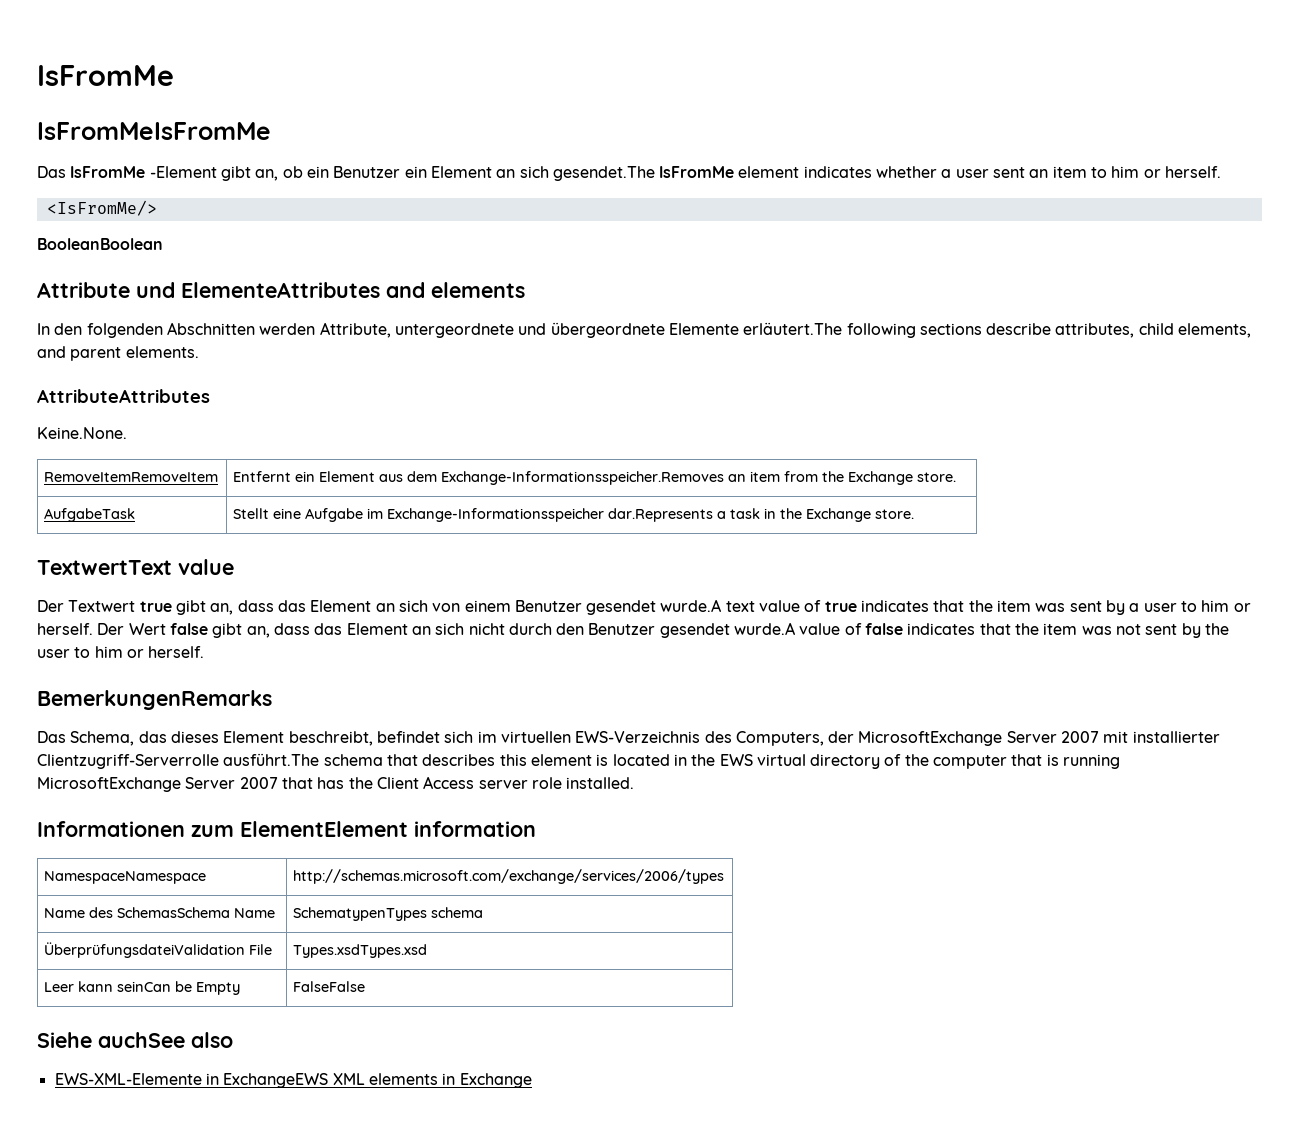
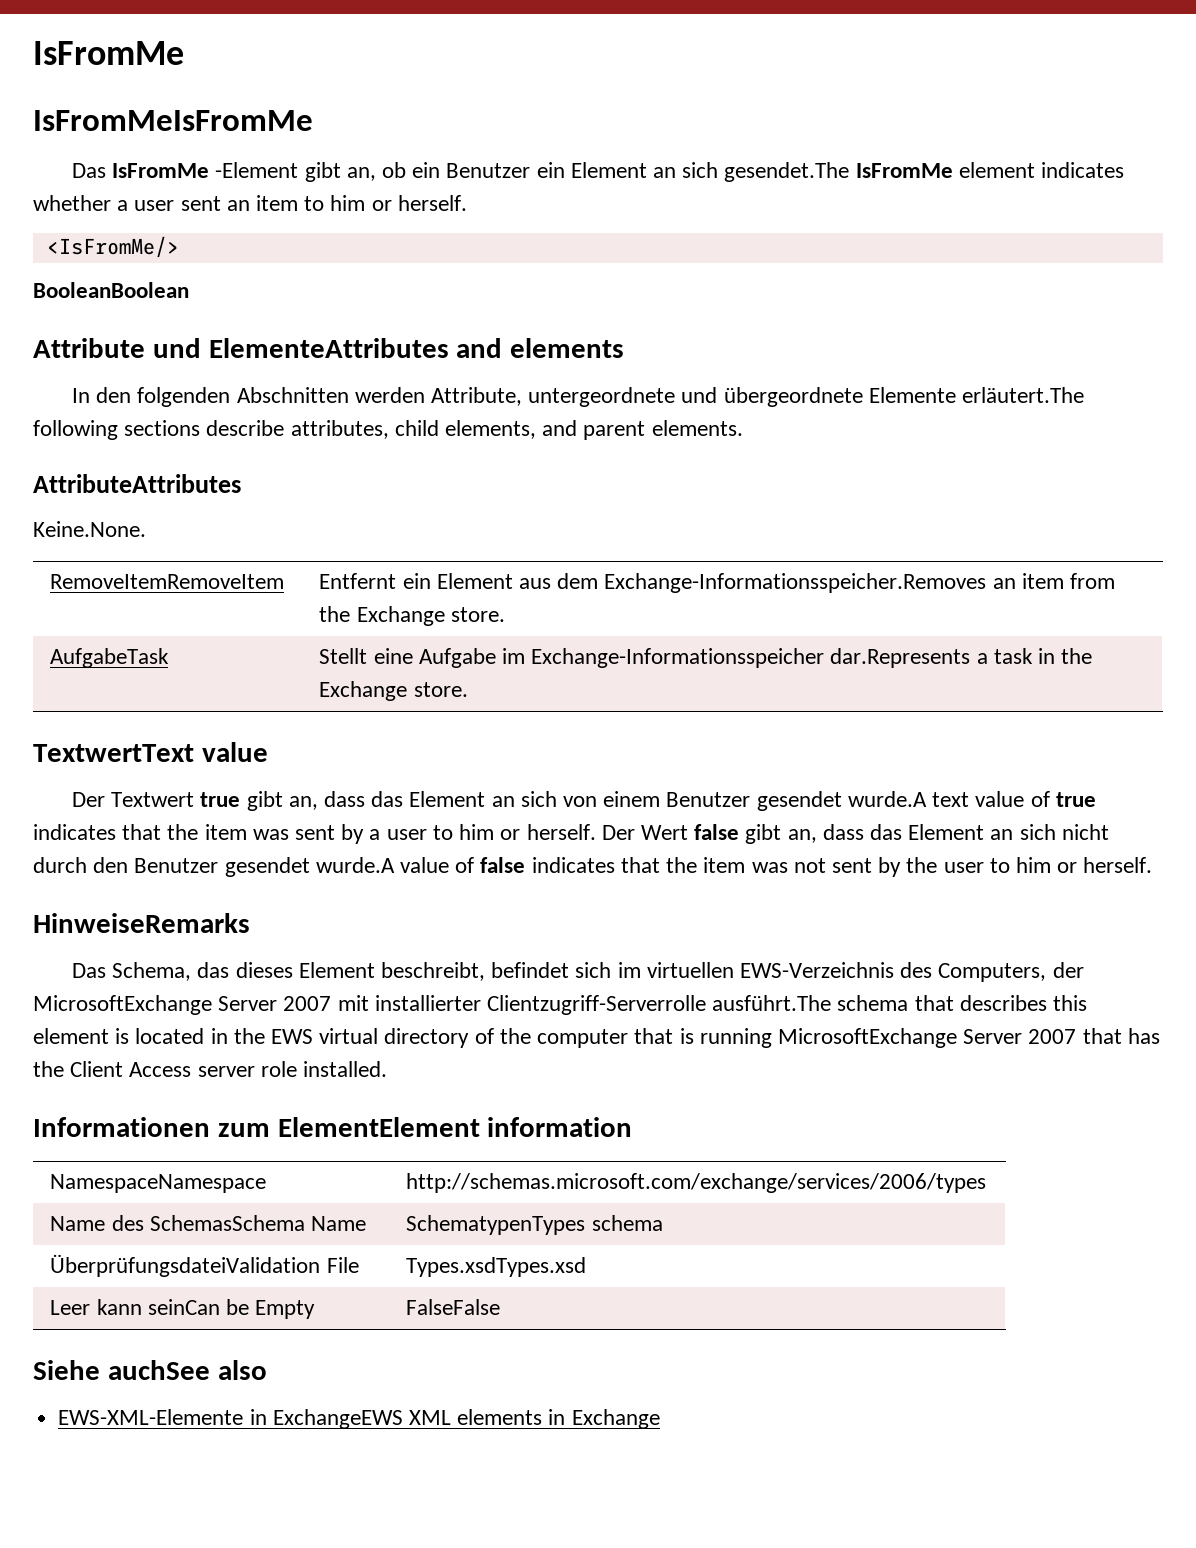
- BemerkungenRemarks
+ HinweiseRemarks

